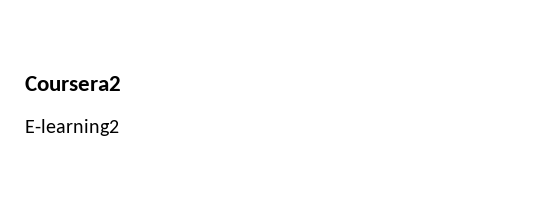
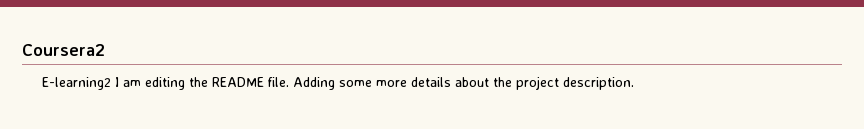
- E-learning2
+ E-learning2 I am editing the README file. Adding some more details about the project description.

